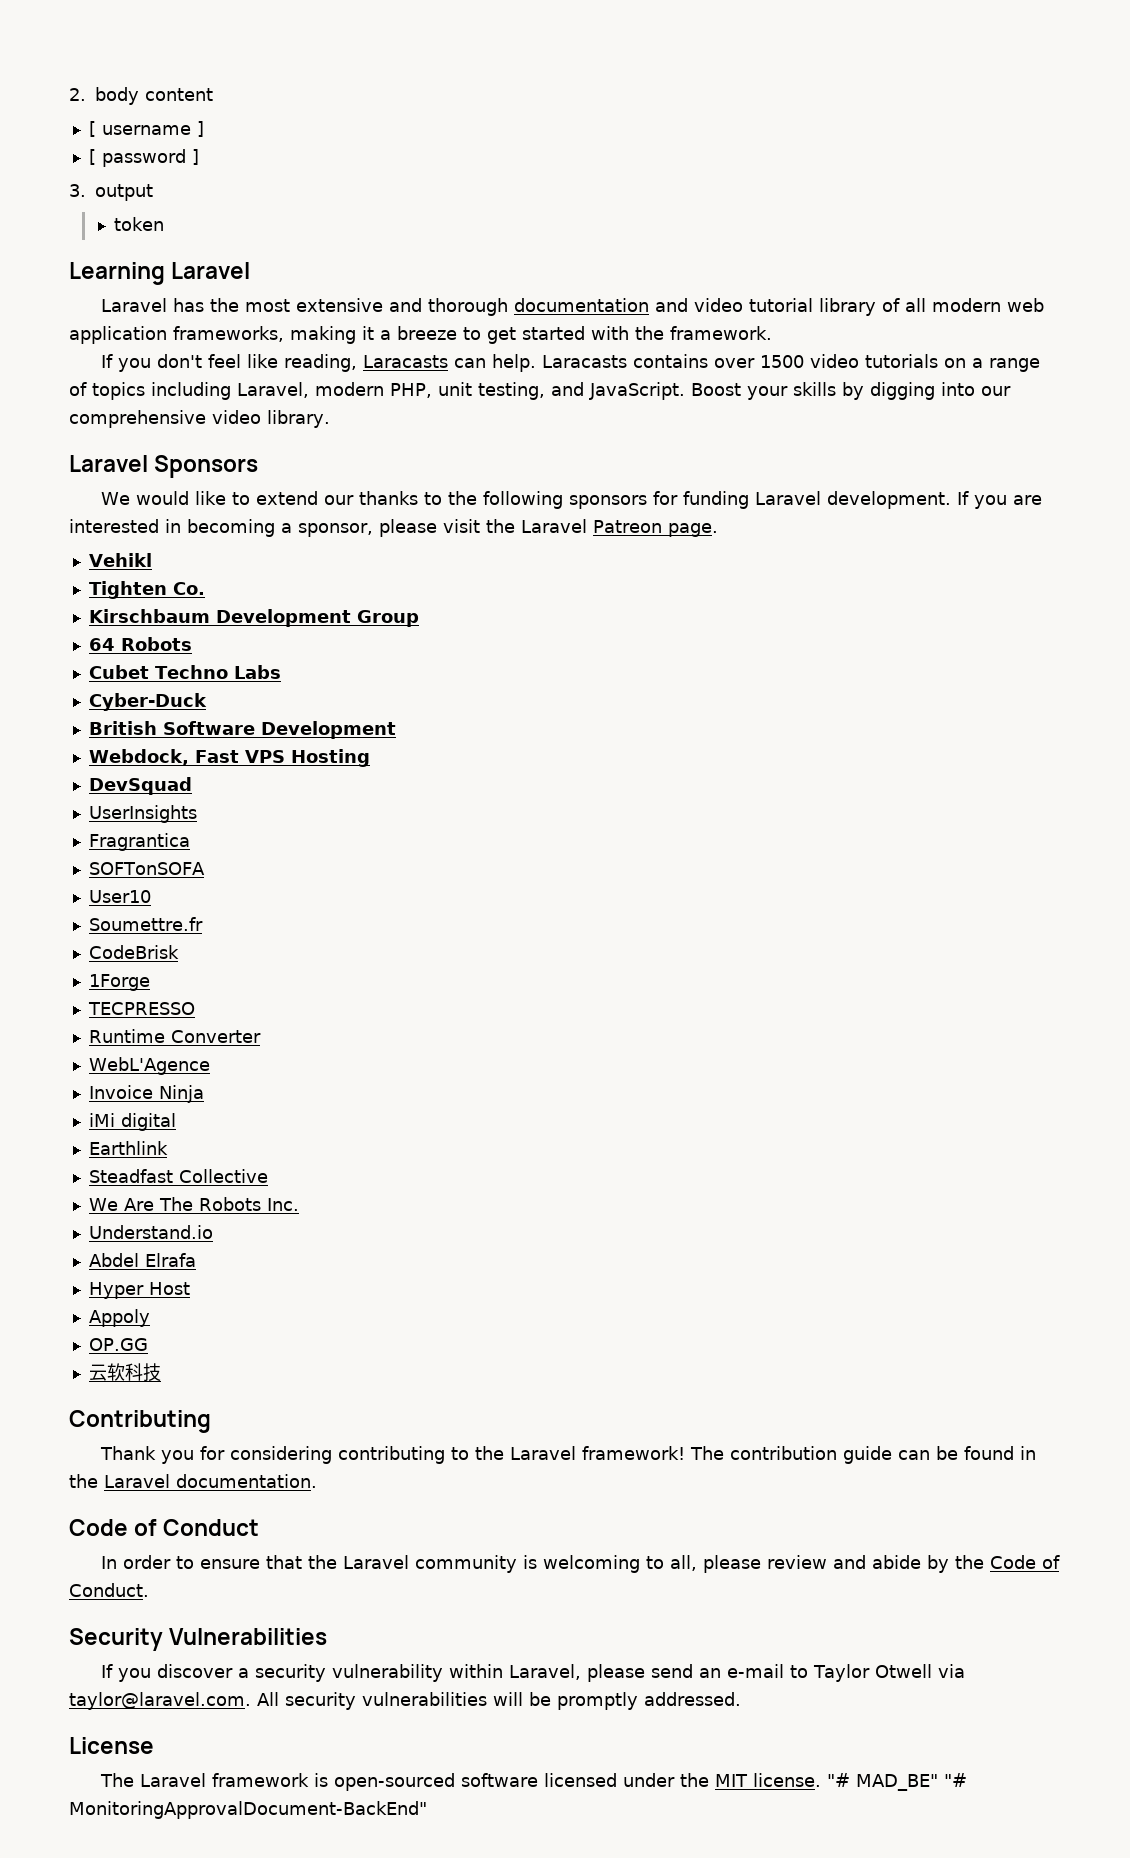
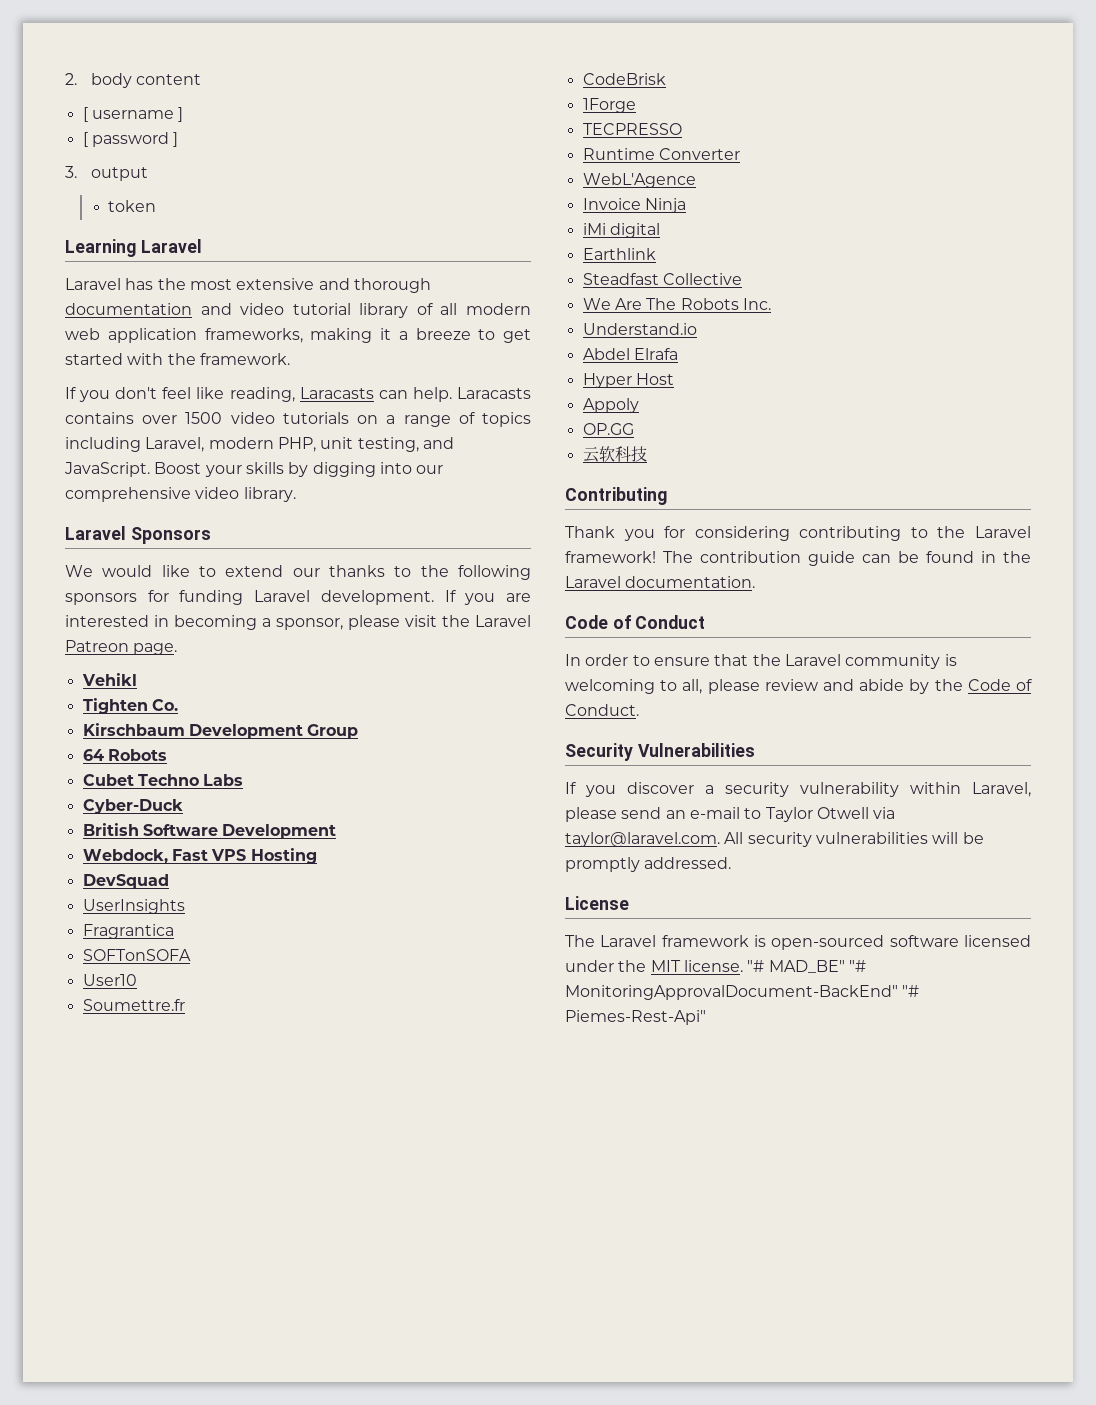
- "# MAD_BE" "# MonitoringApprovalDocument-BackEnd"
+ "# MAD_BE" "# MonitoringApprovalDocument-BackEnd" "# Piemes-Rest-Api"

